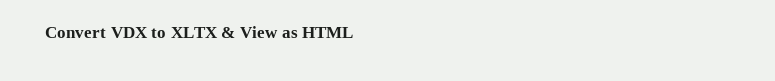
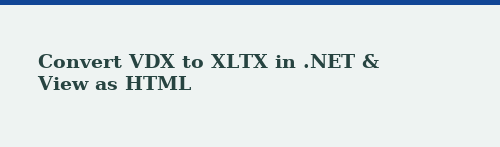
- Convert VDX to XLTX & View as HTML
+ Convert VDX to XLTX in .NET & View as HTML

